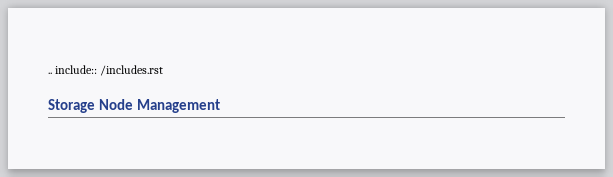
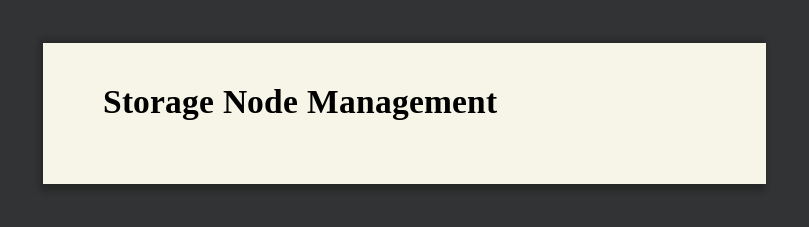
- .. include:: /includes.rst

